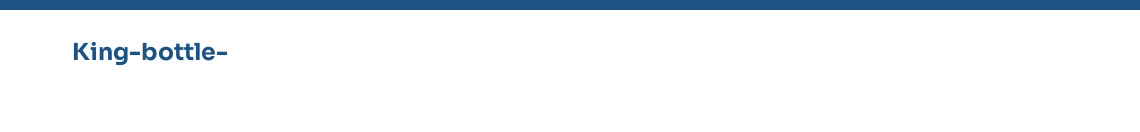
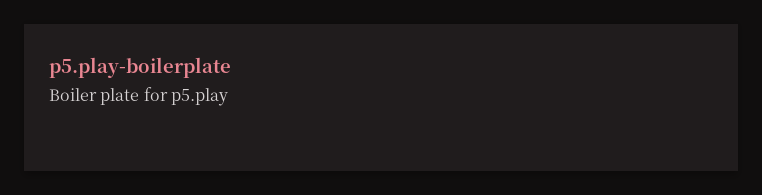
- King-bottle-
+ p5.play-boilerplate
+ Boiler plate for p5.play

